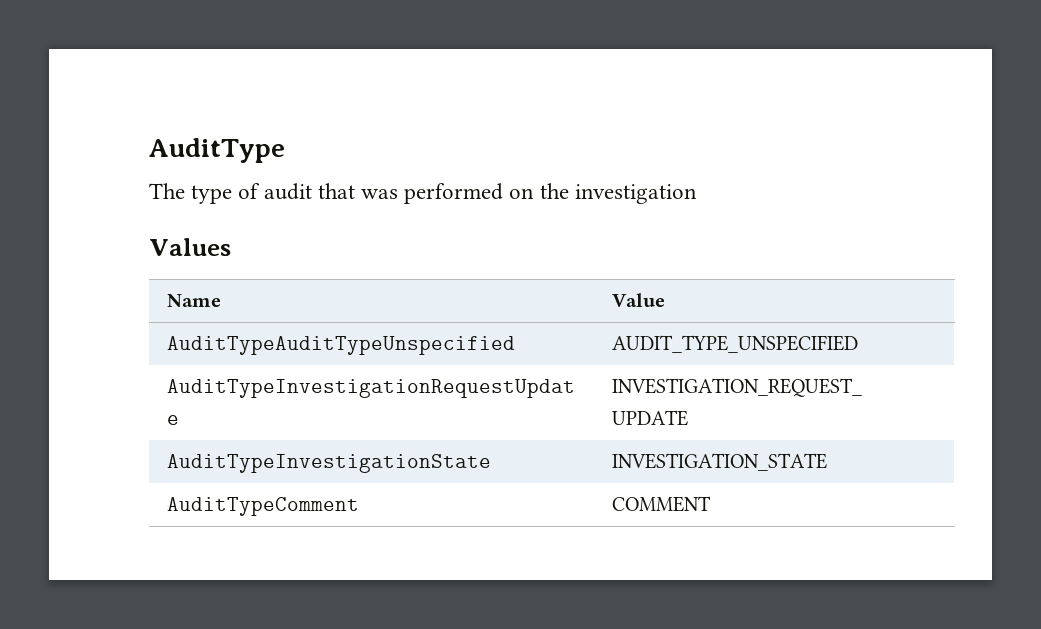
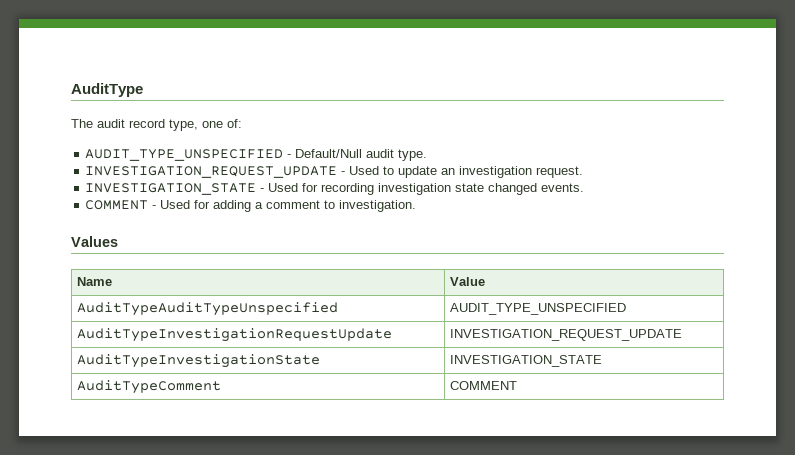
- The type of audit that was performed on the investigation
+ The audit record type, one of:
+ AUDIT_TYPE_UNSPECIFIED - Default/Null audit type.
+ INVESTIGATION_REQUEST_UPDATE - Used to update an investigation request.
+ INVESTIGATION_STATE - Used for recording investigation state changed events.
+ COMMENT - Used for adding a comment to investigation.

